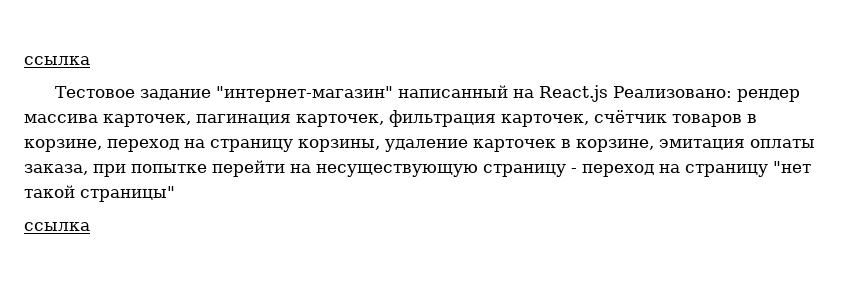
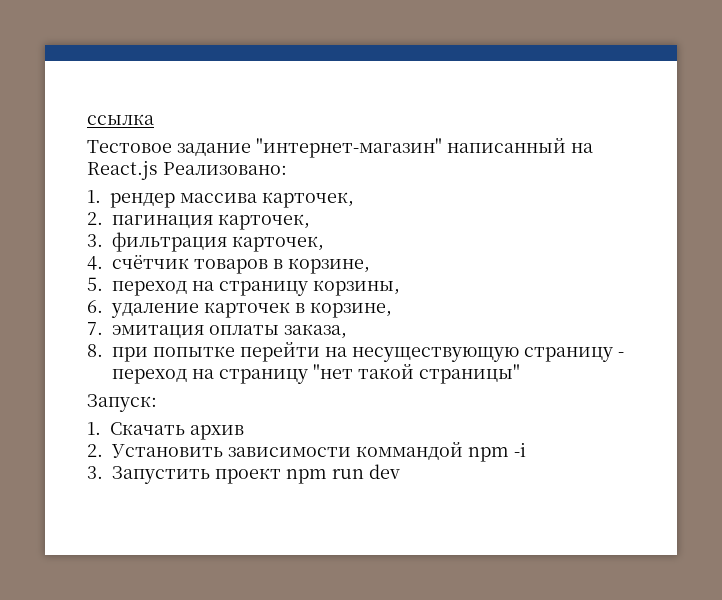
- Тестовое задание "интернет-магазин" написанный на React.js Реализовано: рендер массива карточек, пагинация карточек, фильтрация карточек, счётчик товаров в корзине, переход на страницу корзины, удаление карточек в корзине, эмитация оплаты заказа, при попытке перейти на несуществующую страницу - переход на страницу "нет такой страницы"
- cсылка
+ Тестовое задание "интернет-магазин" написанный на React.js Реализовано:
+ 1. рендер массива карточек,
+ 2. пагинация карточек,
+ 3. фильтрация карточек,
+ 4. счётчик товаров в корзине,
+ 5. переход на страницу корзины,
+ 6. удаление карточек в корзине,
+ 7. эмитация оплаты заказа,
+ 8. при попытке перейти на несуществующую страницу - переход на страницу "нет такой страницы"
+ Запуск:
+ 1. Скачать архив
+ 2. Установить зависимости коммандой npm -i
+ 3. Запустить проект npm run dev

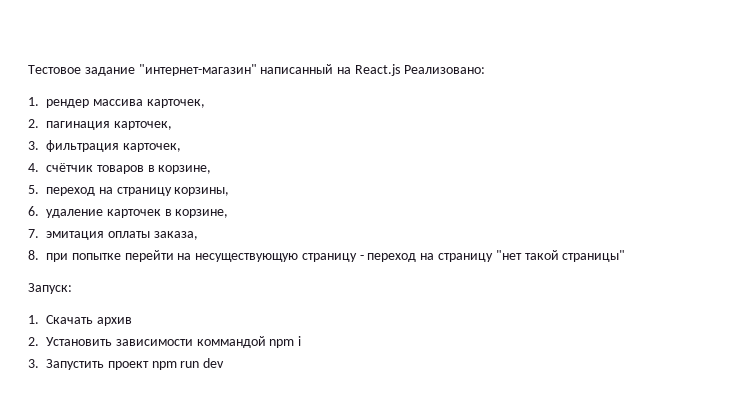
- cсылка
- 2. Установить зависимости коммандой npm -i
+ 2. Установить зависимости коммандой npm i

